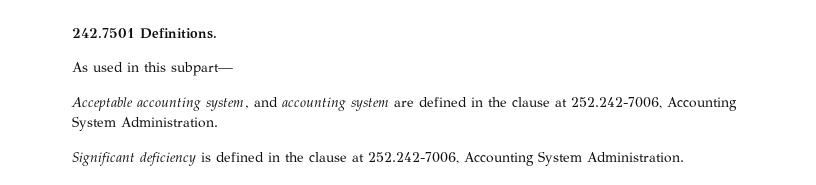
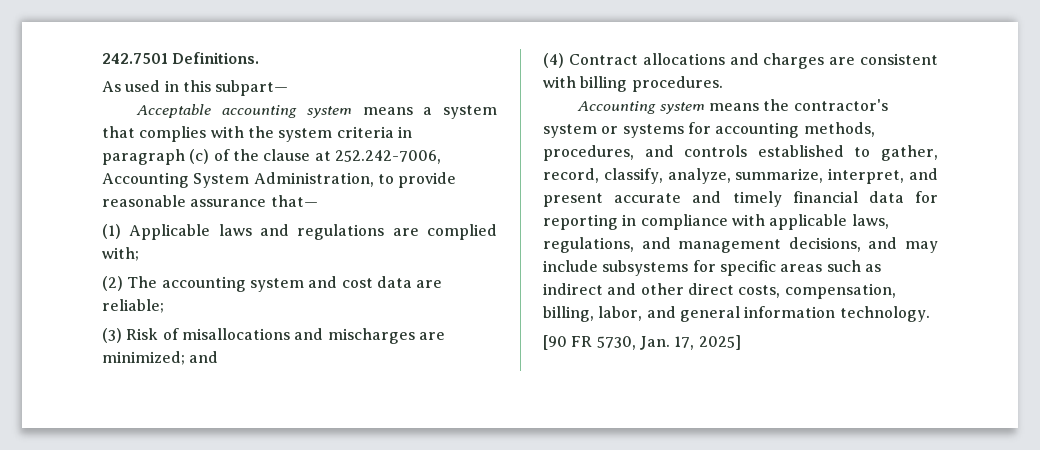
- Acceptable accounting system, and accounting system are defined in the clause at 252.242-7006, Accounting System Administration.
- Significant deficiency is defined in the clause at 252.242-7006, Accounting System Administration.
+ Acceptable accounting system means a system that complies with the system criteria in paragraph (c) of the clause at 252.242-7006, Accounting System Administration, to provide reasonable assurance that—
+ (1) Applicable laws and regulations are complied with;
+ (2) The accounting system and cost data are reliable;
+ (3) Risk of misallocations and mischarges are minimized; and
+ (4) Contract allocations and charges are consistent with billing procedures.
+ Accounting system means the contractor's system or systems for accounting methods, procedures, and controls established to gather, record, classify, analyze, summarize, interpret, and present accurate and timely financial data for reporting in compliance with applicable laws, regulations, and management decisions, and may include subsystems for specific areas such as indirect and other direct costs, compensation, billing, labor, and general information technology.
+ [90 FR 5730, Jan. 17, 2025]

